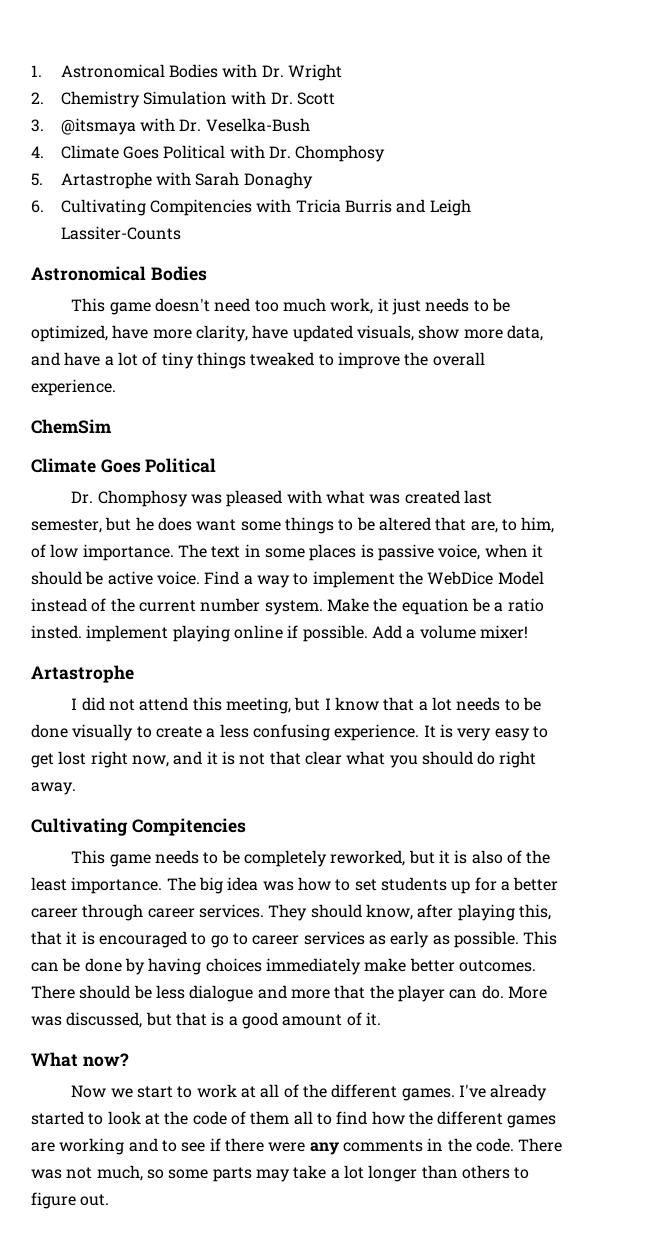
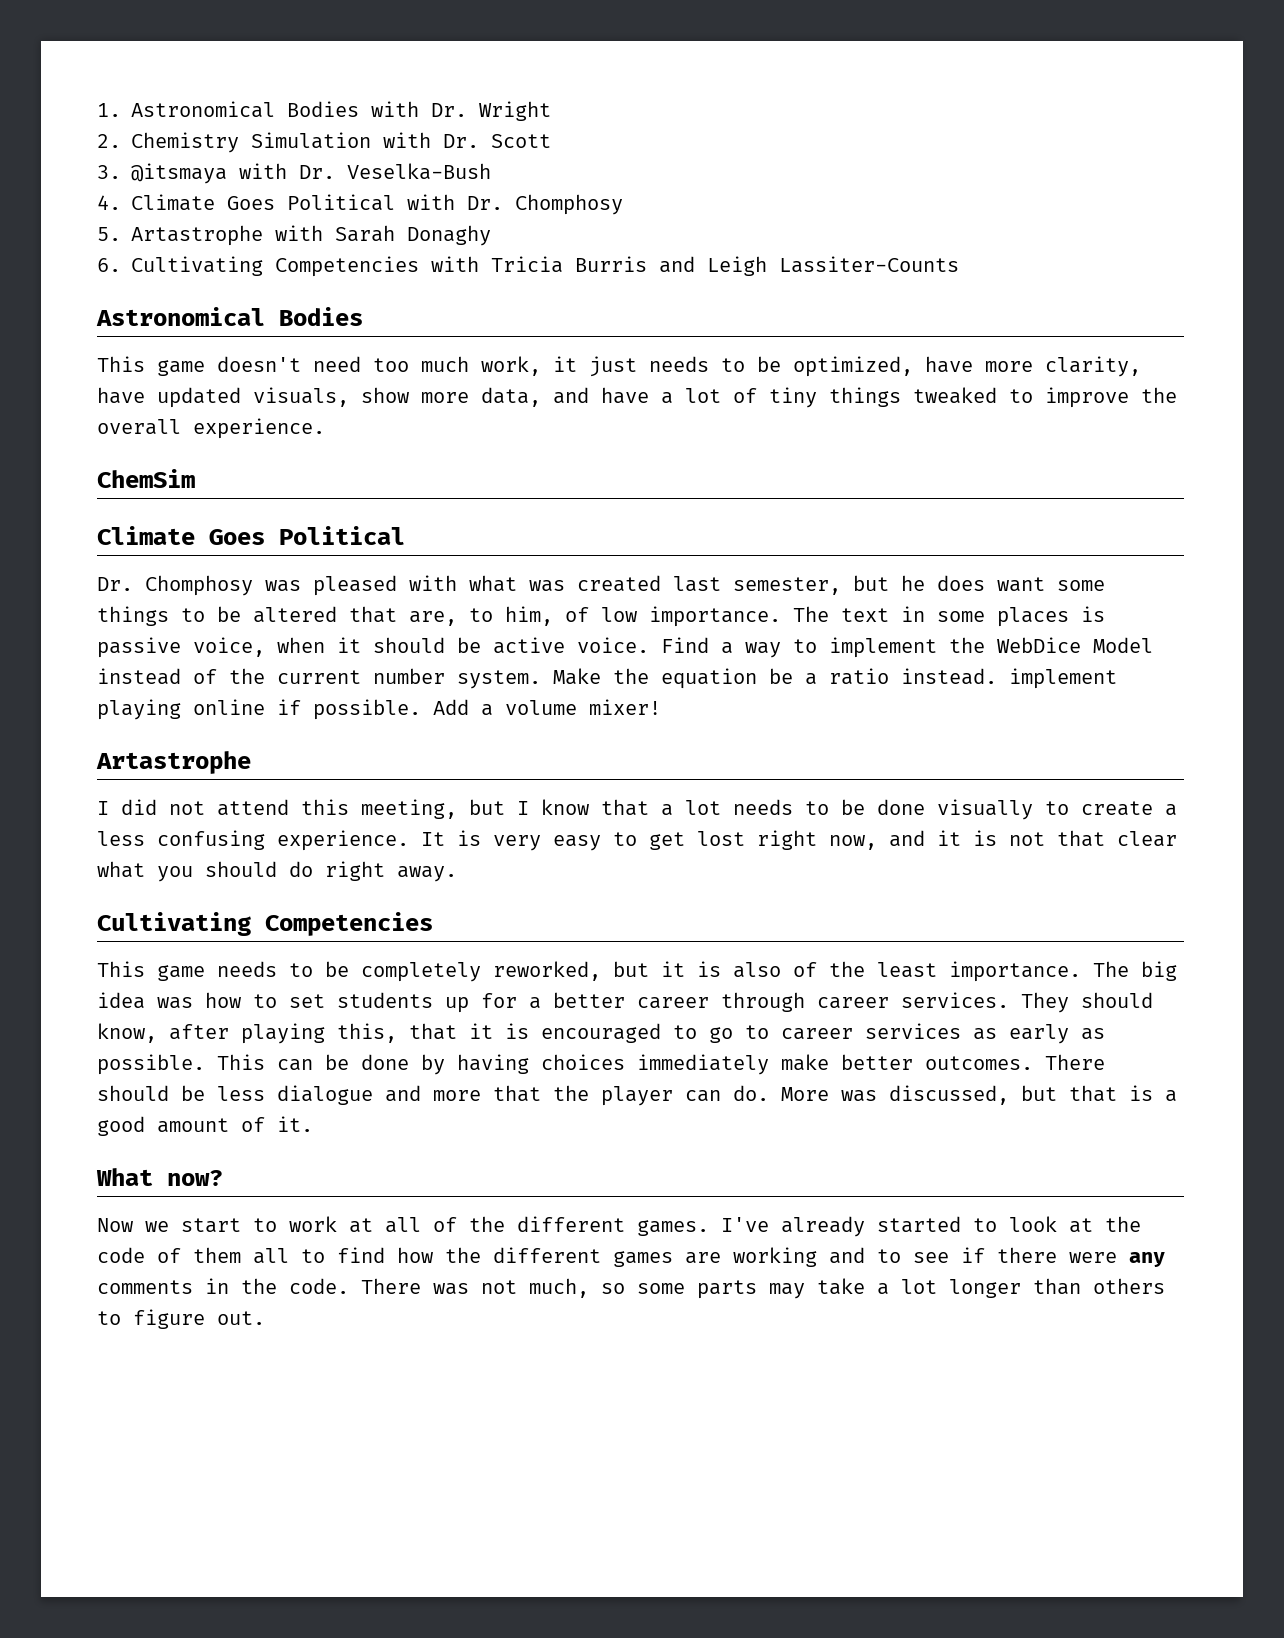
- 6. Cultivating Compitencies with Tricia Burris and Leigh Lassiter-Counts
+ 6. Cultivating Competencies with Tricia Burris and Leigh Lassiter-Counts
- Make the equation be a ratio insted. implement playing online if possible.
+ Make the equation be a ratio instead. implement playing online if possible.
  It is very easy to get lost right now, and it is not that clear what you should do right away.
- Cultivating Compitencies
+ Cultivating Competencies

